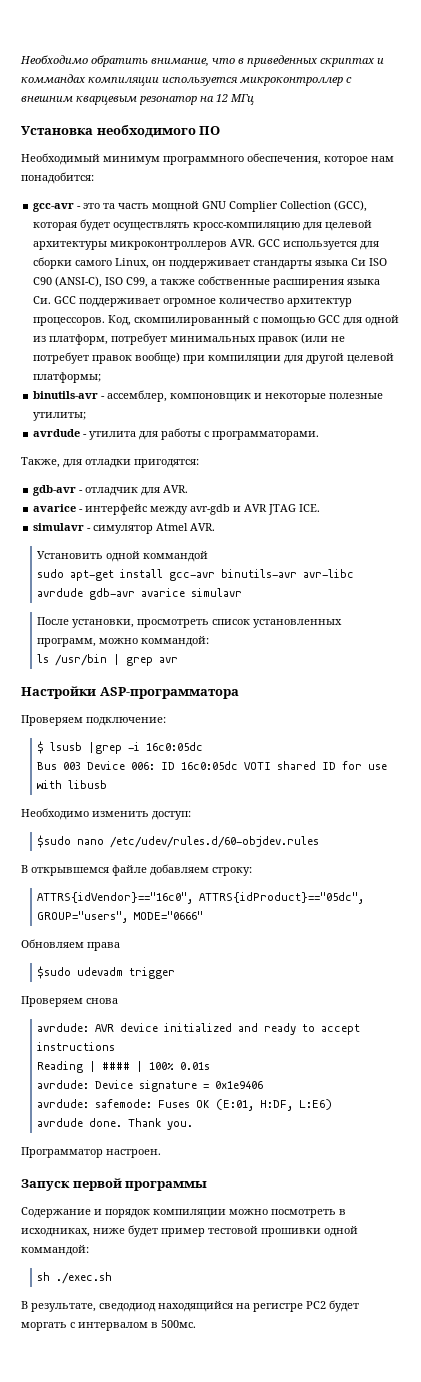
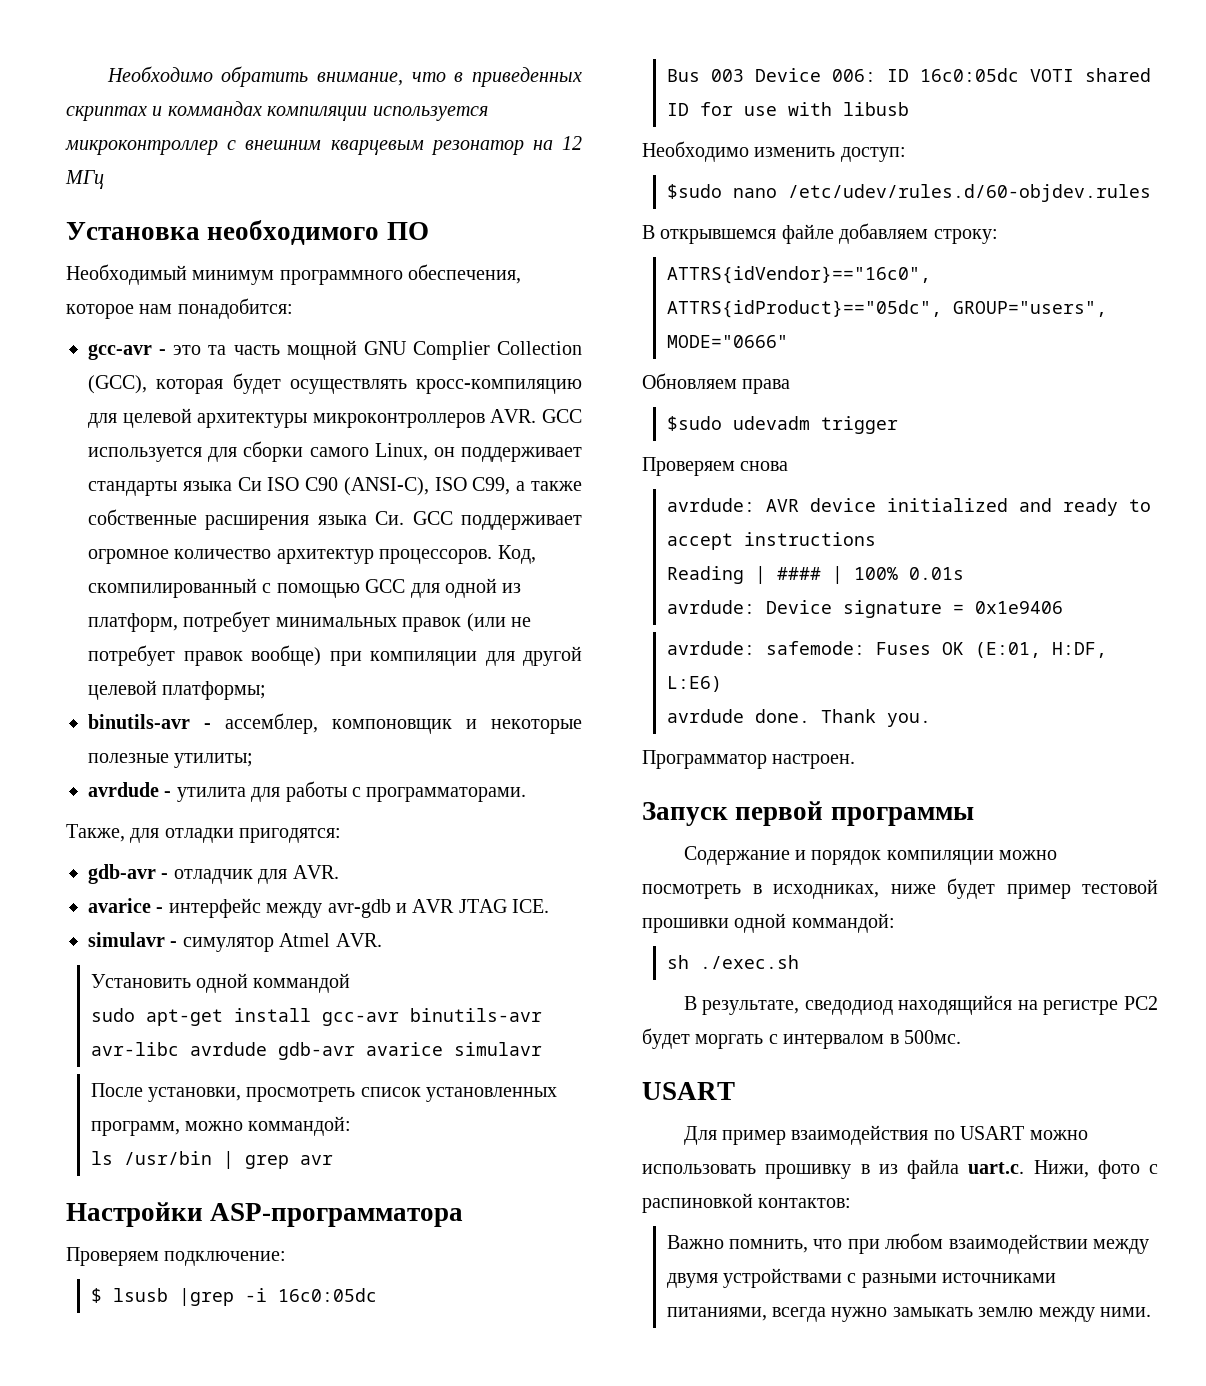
  В результате, сведодиод находящийся на регистре PC2 будет моргать с интервалом в 500мс.
+ USART
+ Для пример взаимодействия по USART можно использовать прошивку в из файла uart.c. Нижи, фото с распиновкой контактов:
+ Важно помнить, что при любом взаимодействии между двумя устройствами с разными источниками питаниями, всегда нужно замыкать землю между ними.

